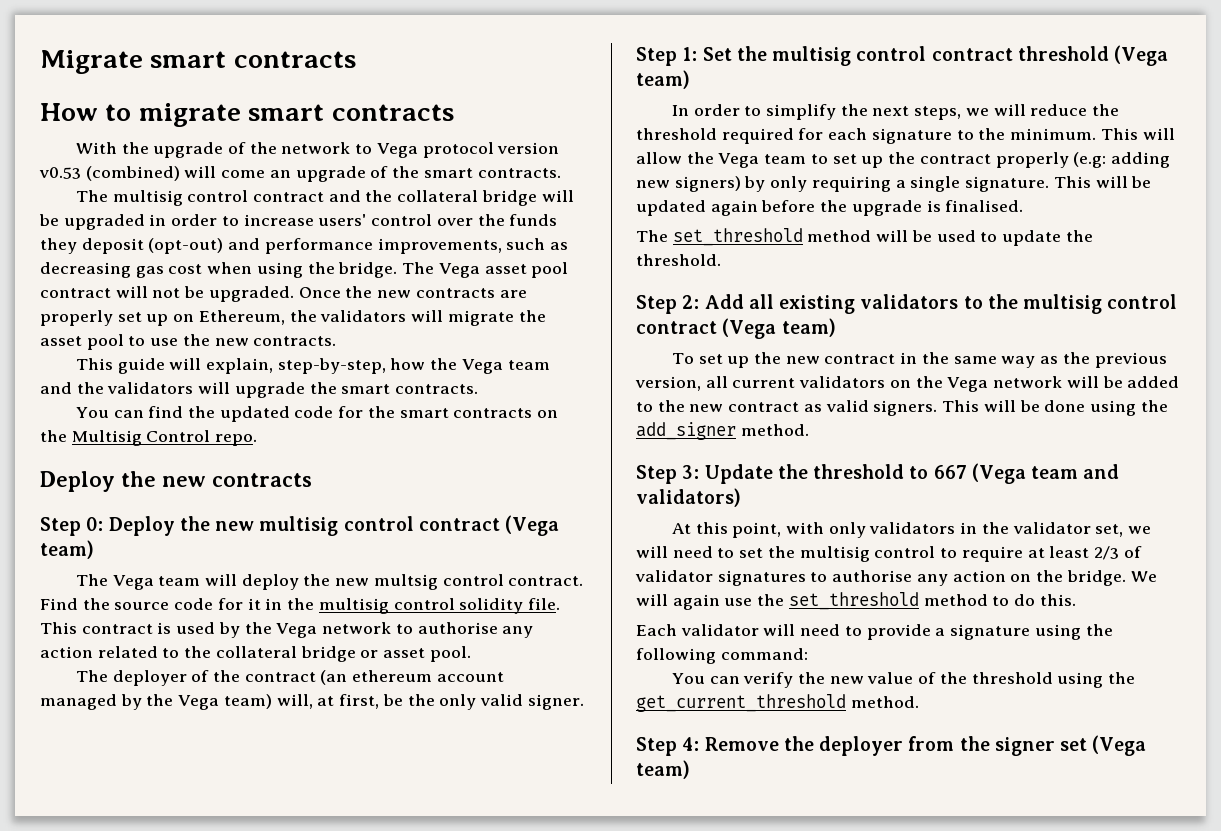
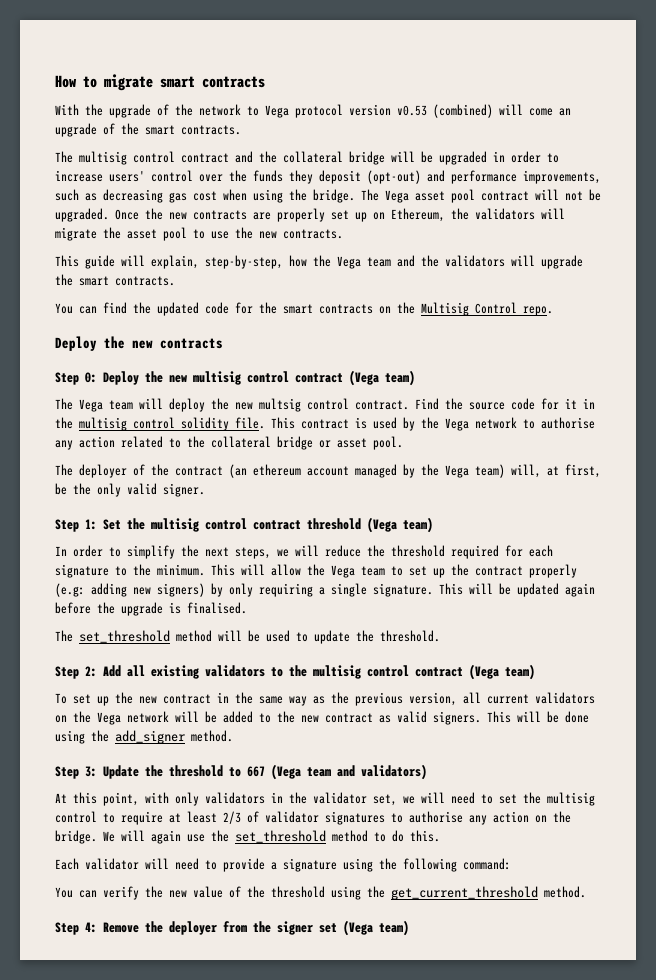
- Migrate smart contracts

